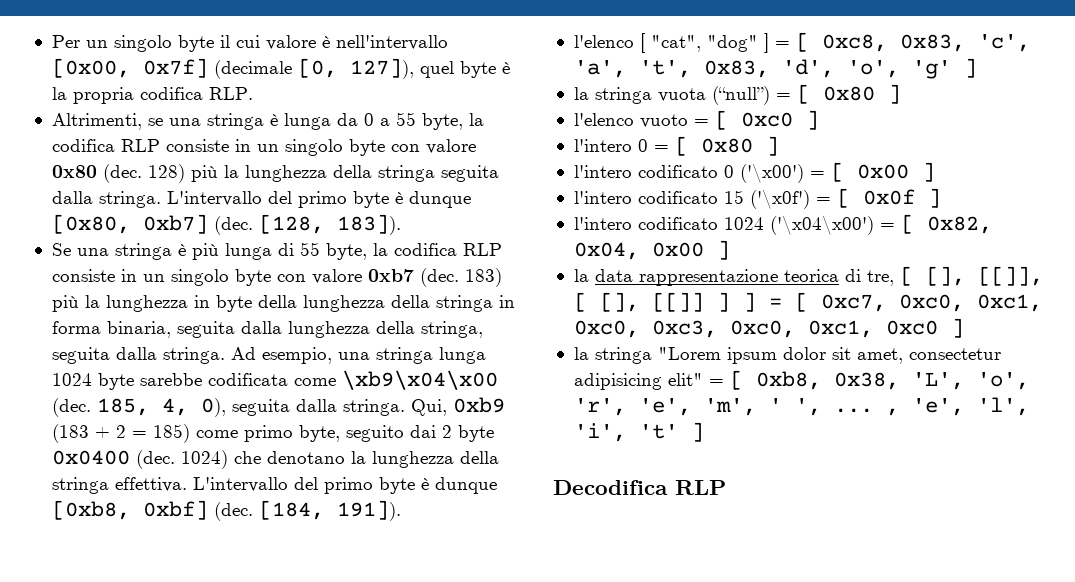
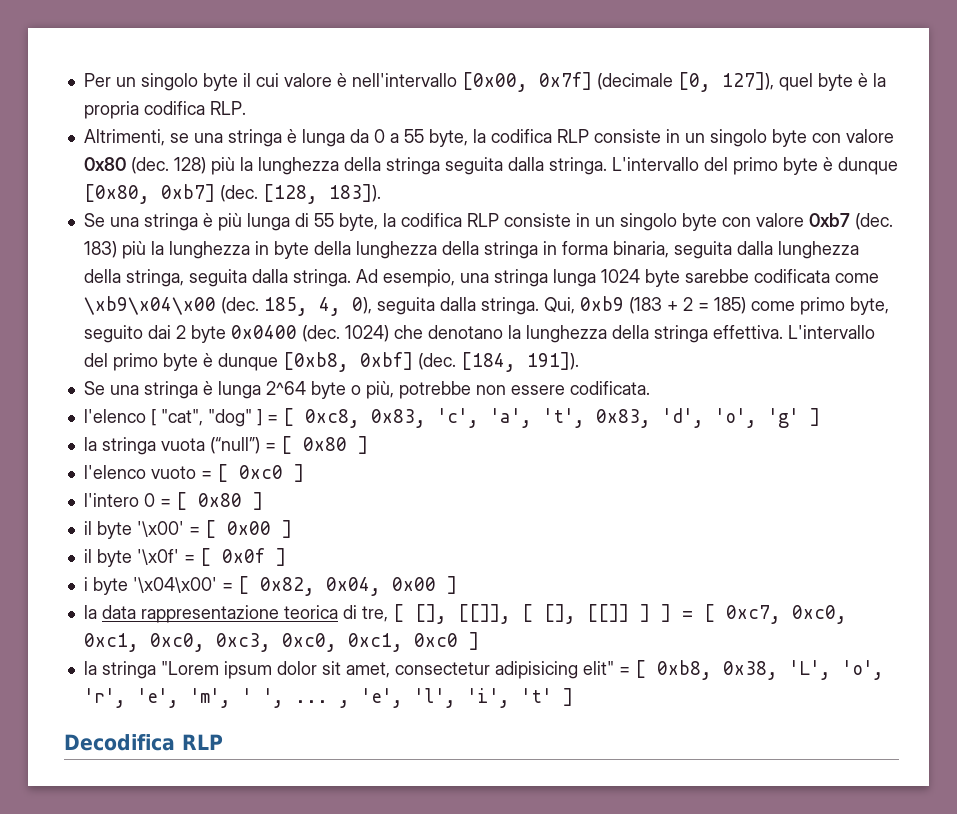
+ Se una stringa è lunga 2^64 byte o più, potrebbe non essere codificata.
- l'intero codificato 0 ('\x00') = [ 0x00 ]
+ il byte '\x00' = [ 0x00 ]
- l'intero codificato 15 ('\x0f') = [ 0x0f ]
+ il byte '\x0f' = [ 0x0f ]
- l'intero codificato 1024 ('\x04\x00') = [ 0x82, 0x04, 0x00 ]
+ i byte '\x04\x00' = [ 0x82, 0x04, 0x00 ]

